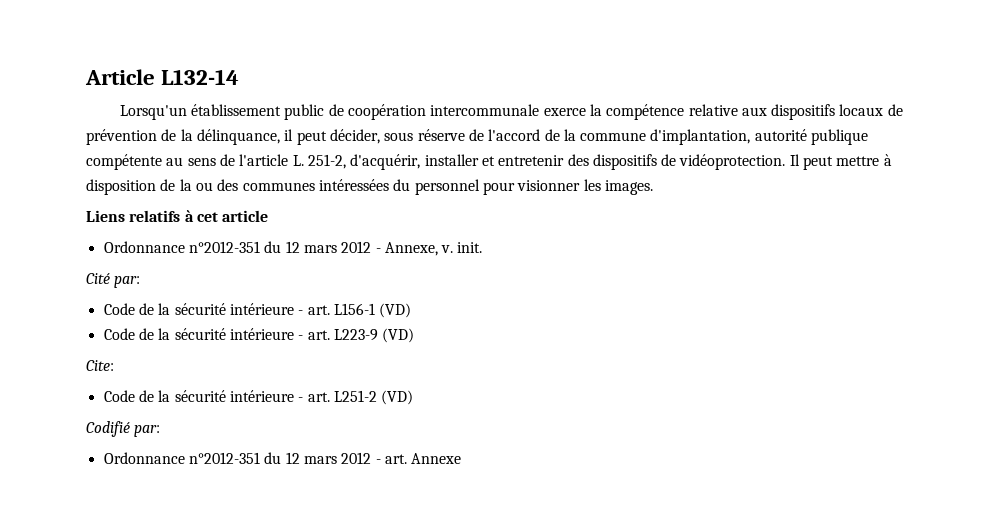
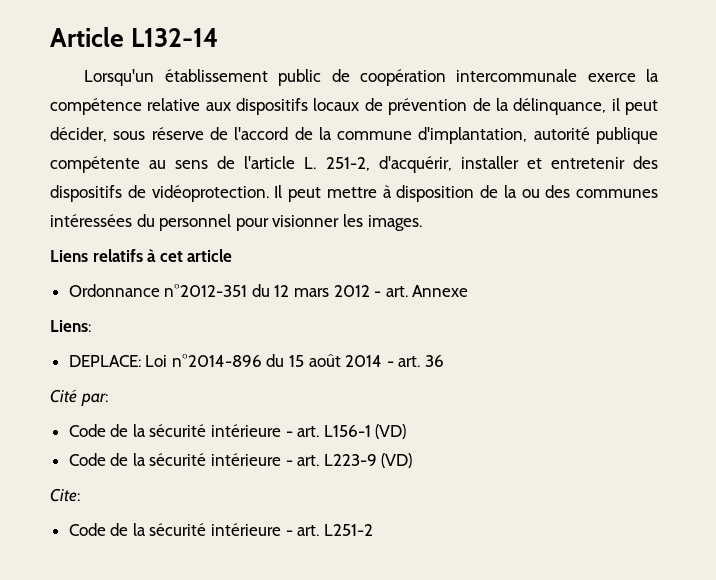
- Ordonnance n°2012-351 du 12 mars 2012 - Annexe, v. init.
+ Ordonnance n°2012-351 du 12 mars 2012 - art. Annexe
+ Liens:
+ DEPLACE: Loi n°2014-896 du 15 août 2014 - art. 36
- Code de la sécurité intérieure - art. L251-2 (VD)
- Codifié par:
- Ordonnance n°2012-351 du 12 mars 2012 - art. Annexe
+ Code de la sécurité intérieure - art. L251-2

